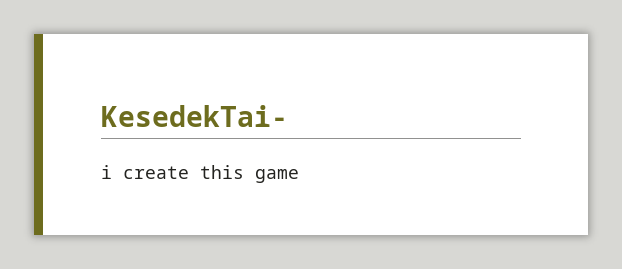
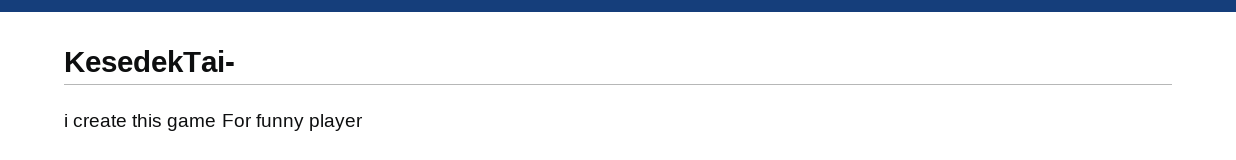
- i create this game
+ i create this game For funny player

